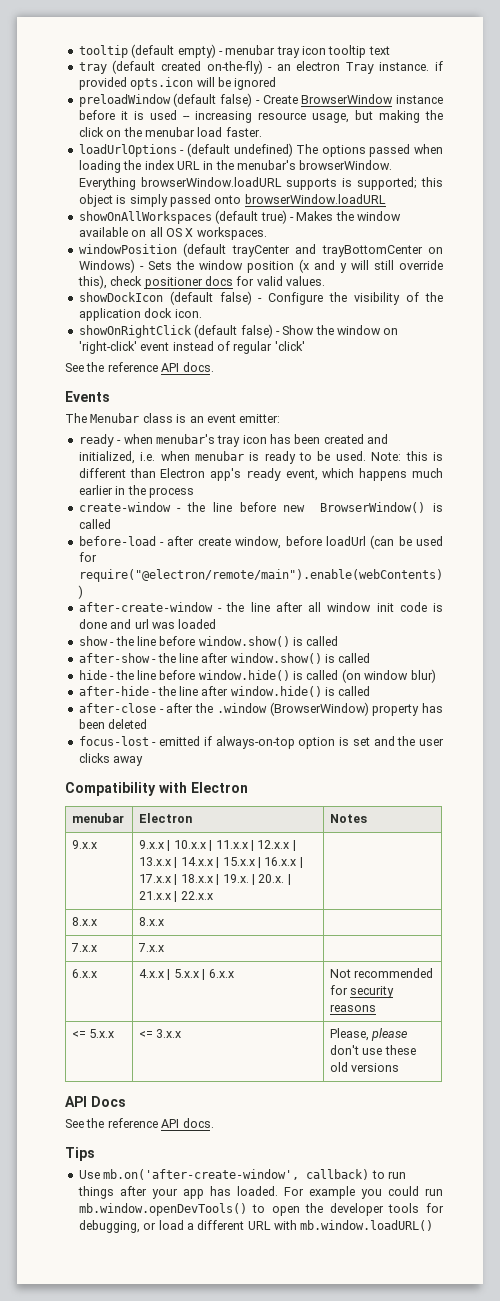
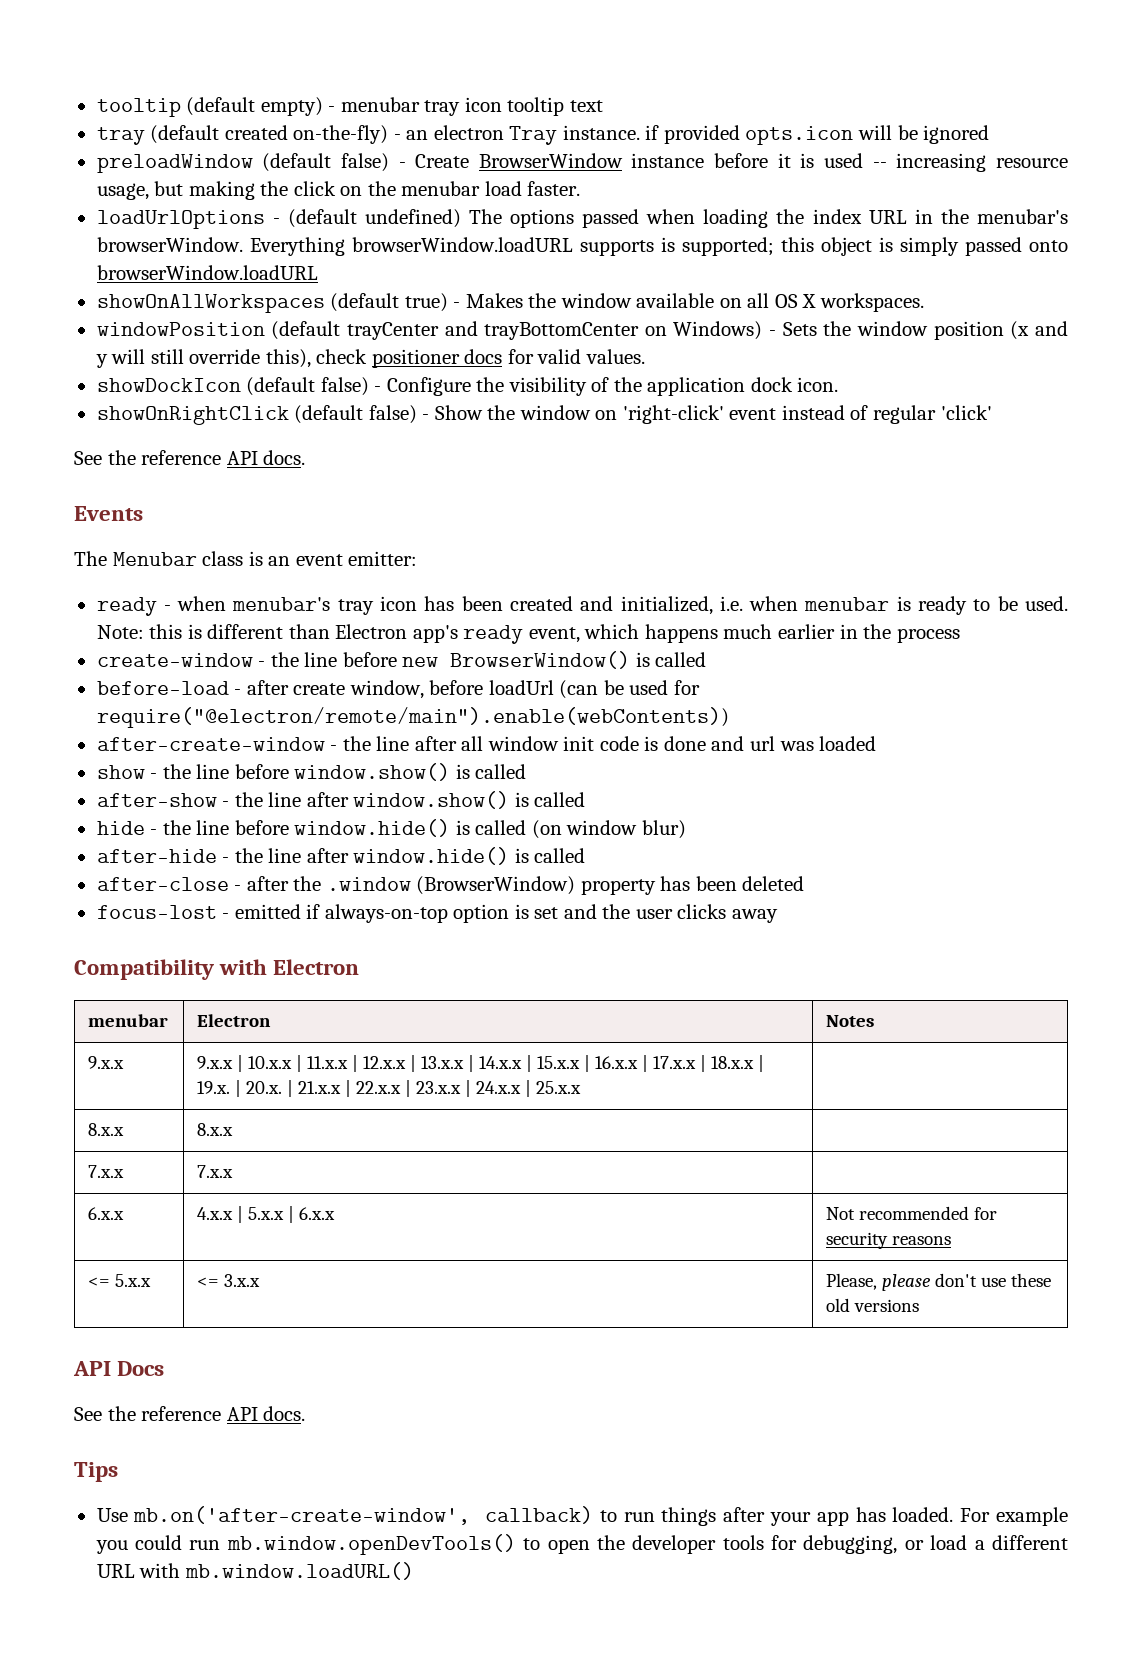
- 9.x.x | 9.x.x | 10.x.x | 11.x.x | 12.x.x | 13.x.x | 14.x.x | 15.x.x | 16.x.x | 17.x.x | 18.x.x | 19.x. | 20.x. | 21.x.x | 22.x.x |
+ 9.x.x | 9.x.x | 10.x.x | 11.x.x | 12.x.x | 13.x.x | 14.x.x | 15.x.x | 16.x.x | 17.x.x | 18.x.x | 19.x. | 20.x. | 21.x.x | 22.x.x | 23.x.x | 24.x.x | 25.x.x |

